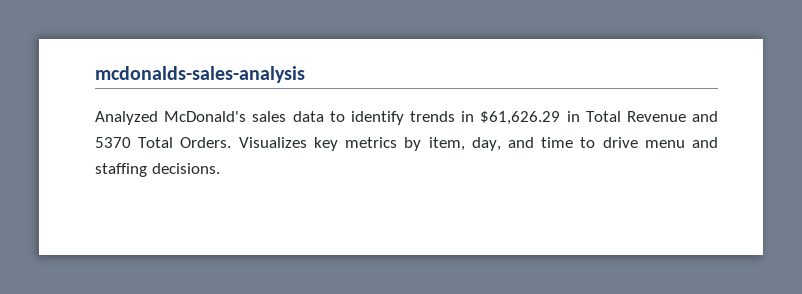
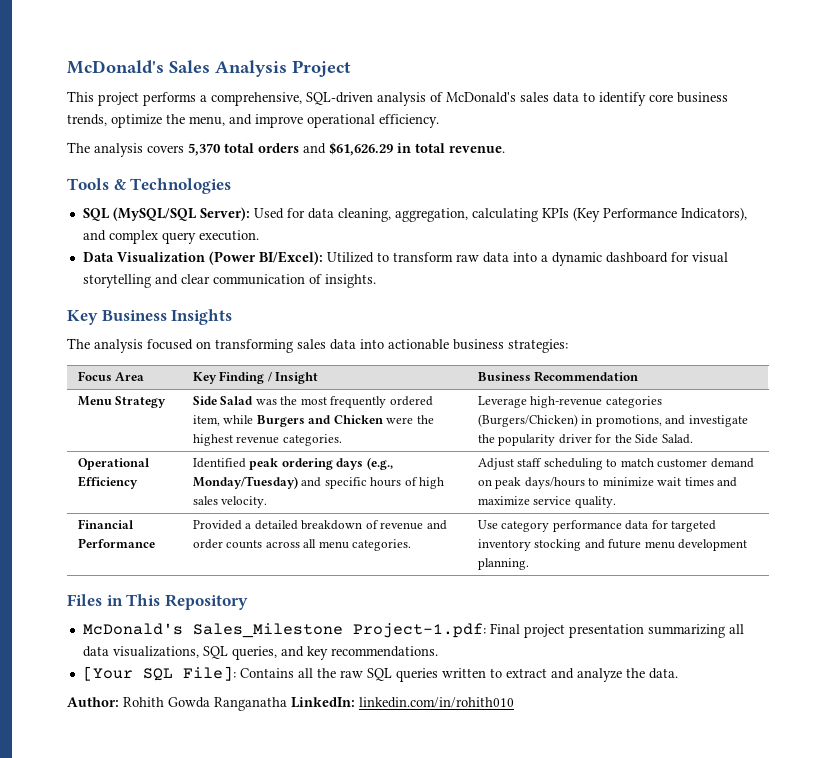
- mcdonalds-sales-analysis
- Analyzed McDonald's sales data to identify trends in $61,626.29 in Total Revenue and 5370 Total Orders. Visualizes key metrics by item, day, and time to drive menu and staffing decisions.
+ McDonald's Sales Analysis Project
+ This project performs a comprehensive, SQL-driven analysis of McDonald's sales data to identify core business trends, optimize the menu, and improve operational efficiency.
+ The analysis covers 5,370 total orders and $61,626.29 in total revenue.
+ Tools & Technologies
+ SQL (MySQL/SQL Server): Used for data cleaning, aggregation, calculating KPIs (Key Performance Indicators), and complex query execution.
+ Data Visualization (Power BI/Excel): Utilized to transform raw data into a dynamic dashboard for visual storytelling and clear communication of insights.
+ Key Business Insights
+ The analysis focused on transforming sales data into actionable business strategies:
+ Focus Area | Key Finding / Insight | Business Recommendation
+ Menu Strategy | Side Salad was the most frequently ordered item, while Burgers and Chicken were the highest revenue categories. | Leverage high-revenue categories (Burgers/Chicken) in promotions, and investigate the popularity driver for the Side Salad.
+ Operational Efficiency | Identified peak ordering days (e.g., Monday/Tuesday) and specific hours of high sales velocity. | Adjust staff scheduling to match customer demand on peak days/hours to minimize wait times and maximize service quality.
+ Financial Performance | Provided a detailed breakdown of revenue and order counts across all menu categories. | Use category performance data for targeted inventory stocking and future menu development planning.
+ Files in This Repository
+ McDonald's Sales_Milestone Project-1.pdf: Final project presentation summarizing all data visualizations, SQL queries, and key recommendations.
+ [Your SQL File]: Contains all the raw SQL queries written to extract and analyze the data.
+ Author: Rohith Gowda Ranganatha LinkedIn: linkedin.com/in/rohith010

